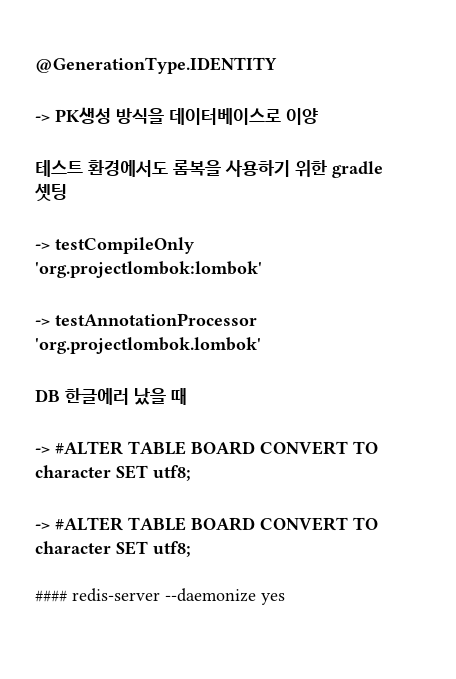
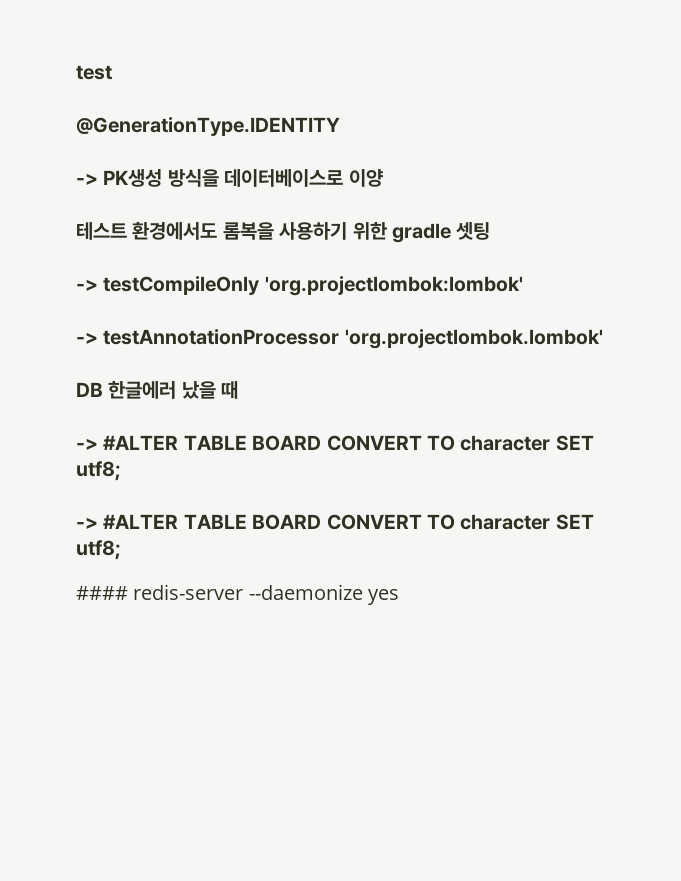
+ test

